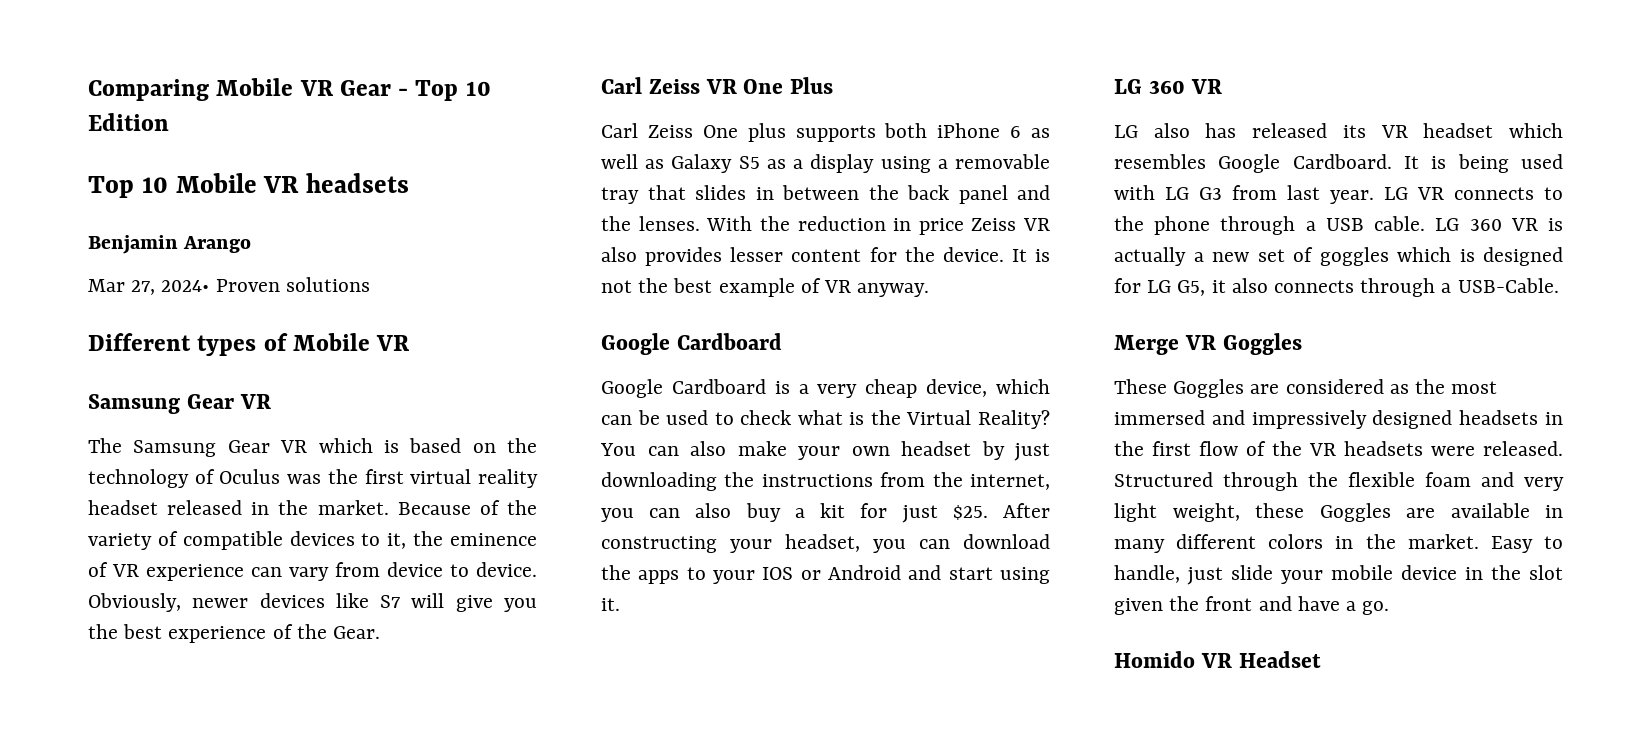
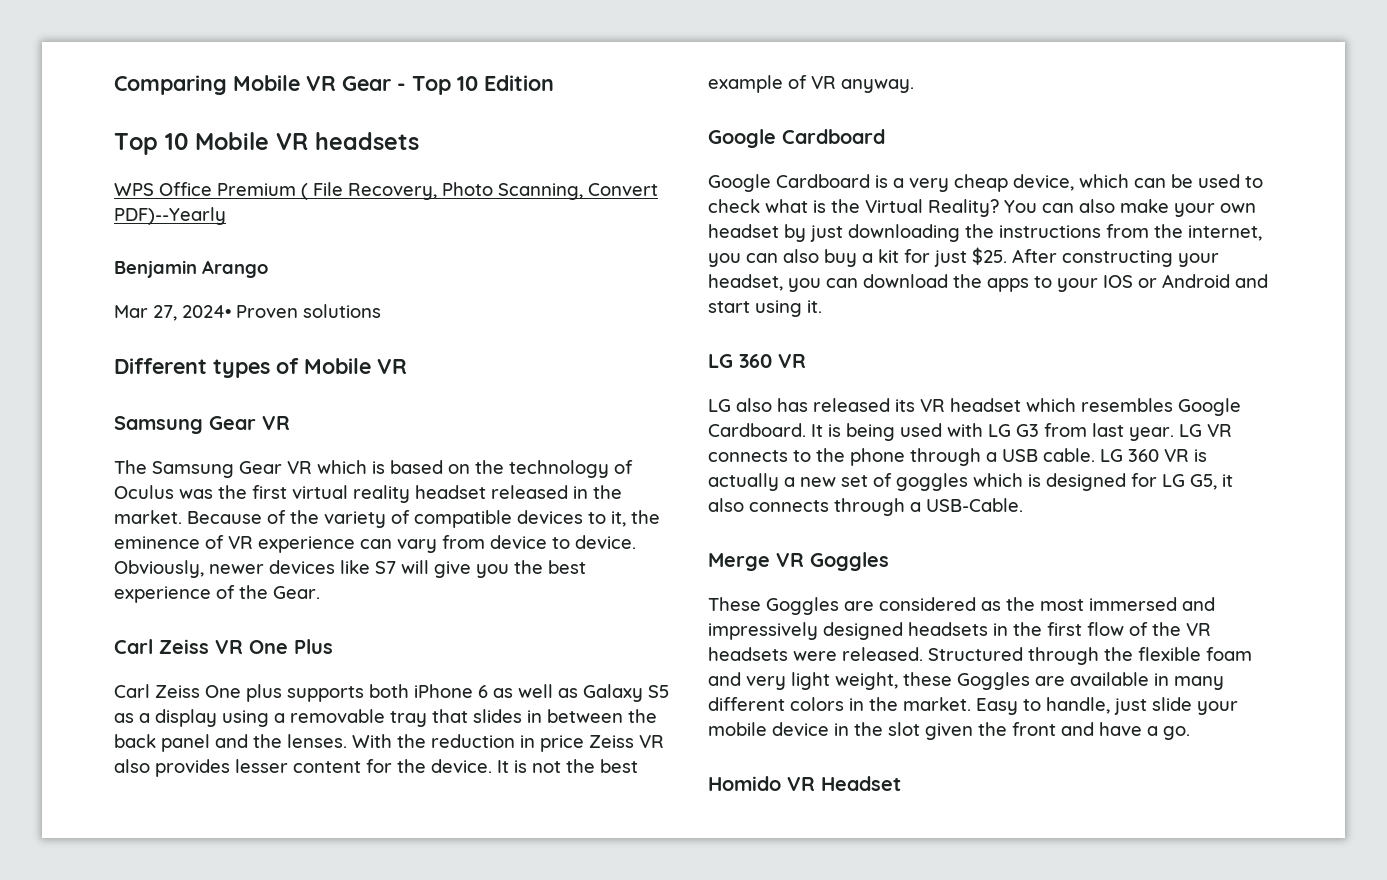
+ WPS Office Premium ( File Recovery, Photo Scanning, Convert PDF)--Yearly

